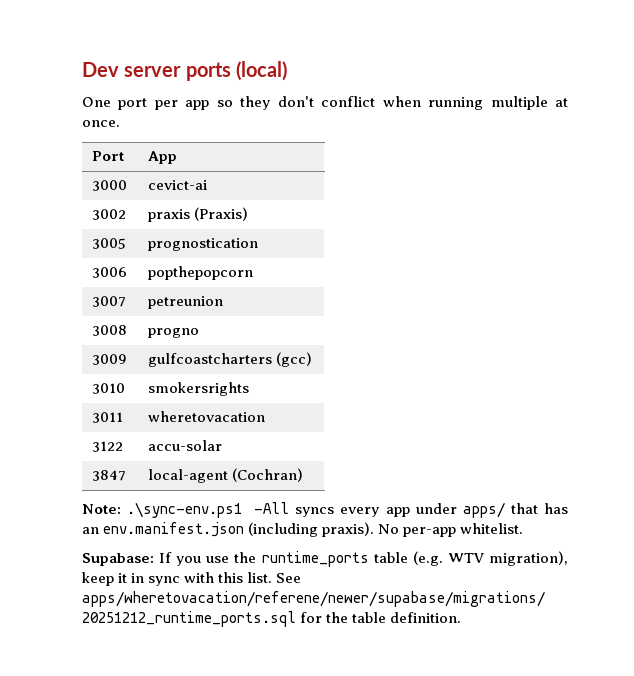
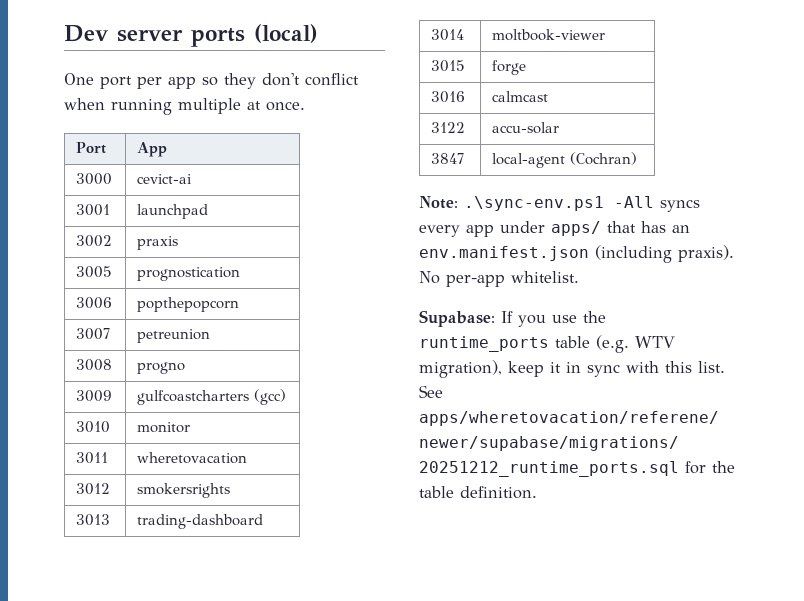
+ 3001 | launchpad
- 3002 | praxis (Praxis)
+ 3002 | praxis
- 3010 | smokersrights
+ 3010 | monitor
+ 3012 | smokersrights
+ 3013 | trading-dashboard
+ 3014 | moltbook-viewer
+ 3015 | forge
+ 3016 | calmcast

